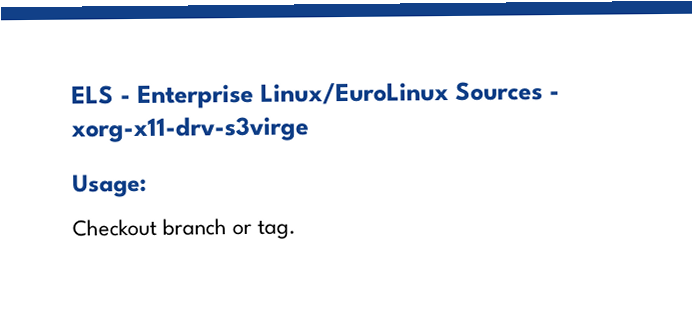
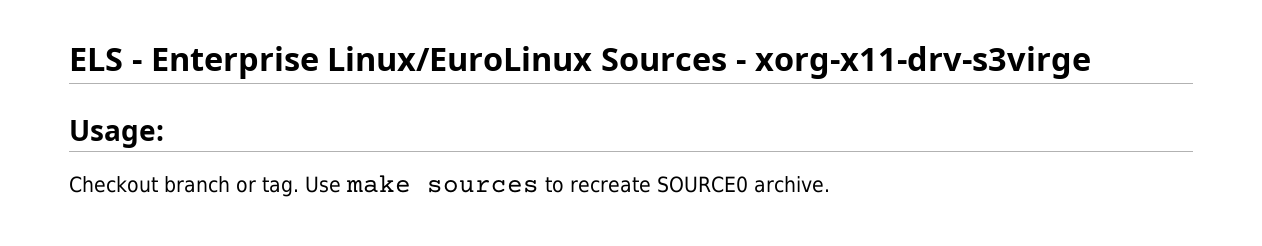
+ Use make sources to recreate SOURCE0 archive.

